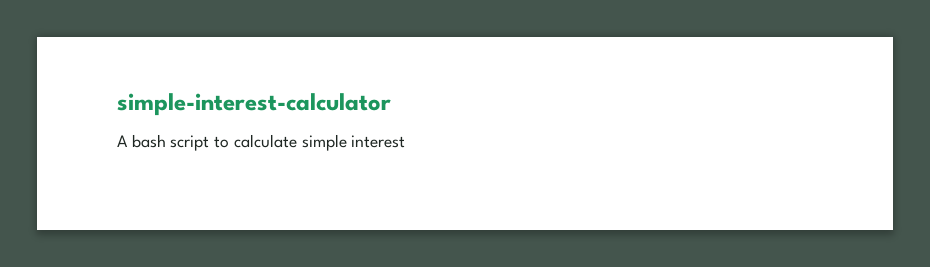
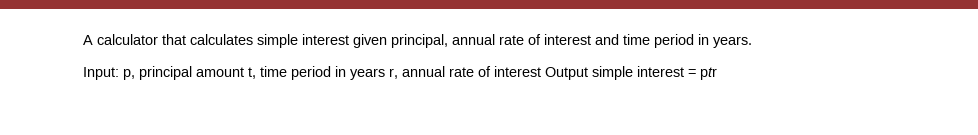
- simple-interest-calculator
- A bash script to calculate simple interest
+ A calculator that calculates simple interest given principal, annual rate of interest and time period in years.
+ Input: p, principal amount t, time period in years r, annual rate of interest Output simple interest = ptr

